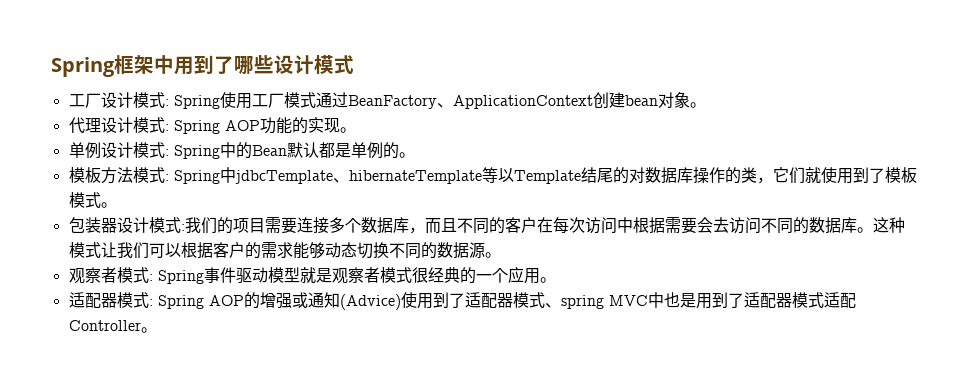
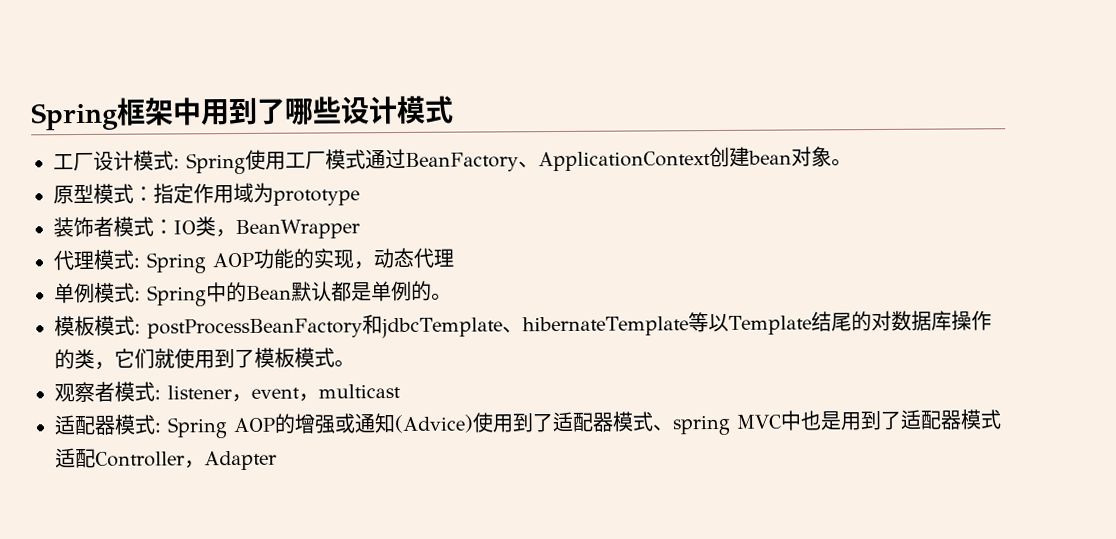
- 代理设计模式: Spring AOP功能的实现。
- 单例设计模式: Spring中的Bean默认都是单例的。
+ 原型模式：指定作用域为prototype
+ 装饰者模式：IO类，BeanWrapper
+ 代理模式: Spring AOP功能的实现，动态代理
+ 单例模式: Spring中的Bean默认都是单例的。
- 模板方法模式: Spring中jdbcTemplate、hibernateTemplate等以Template结尾的对数据库操作的类，它们就使用到了模板模式。
+ 模板模式: postProcessBeanFactory和jdbcTemplate、hibernateTemplate等以Template结尾的对数据库操作的类，它们就使用到了模板模式。
- 包装器设计模式:我们的项目需要连接多个数据库，而且不同的客户在每次访问中根据需要会去访问不同的数据库。这种模式让我们可以根据客户的需求能够动态切换不同的数据源。
- 观察者模式: Spring事件驱动模型就是观察者模式很经典的一个应用。
+ 观察者模式: listener，event，multicast
- 适配器模式: Spring AOP的增强或通知(Advice)使用到了适配器模式、spring MVC中也是用到了适配器模式适配Controller。
+ 适配器模式: Spring AOP的增强或通知(Advice)使用到了适配器模式、spring MVC中也是用到了适配器模式适配Controller，Adapter

